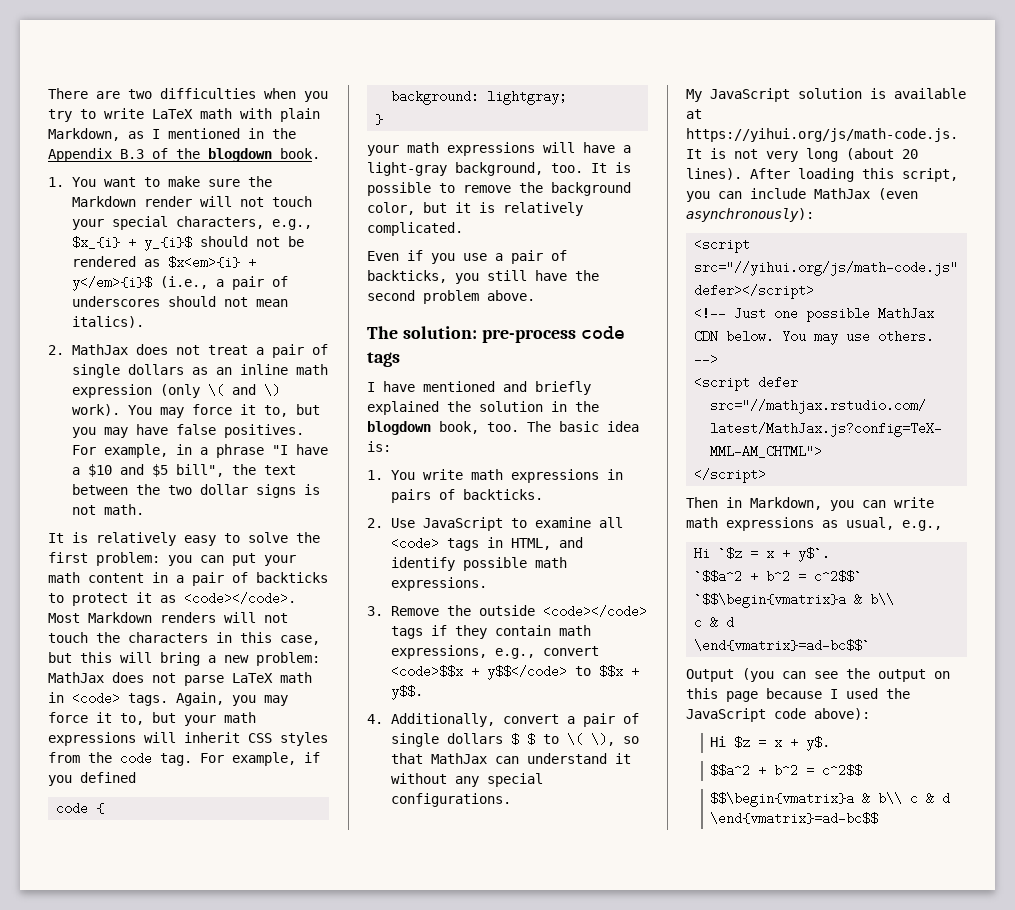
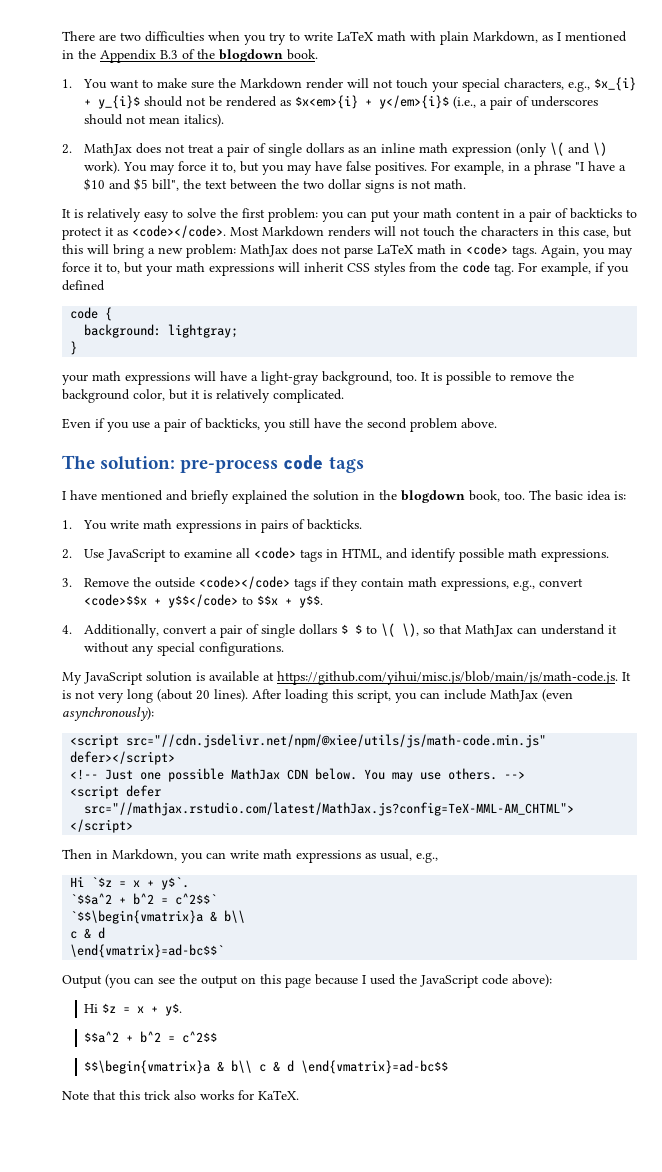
- My JavaScript solution is available at https://yihui.org/js/math-code.js. It is not very long (about 20 lines).
+ My JavaScript solution is available at https://github.com/yihui/misc.js/blob/main/js/math-code.js. It is not very long (about 20 lines).
- <script src="//yihui.org/js/math-code.js" defer></script>
+ <script src="//cdn.jsdelivr.net/npm/@xiee/utils/js/math-code.min.js" defer></script>
+ Note that this trick also works for KaTeX.

